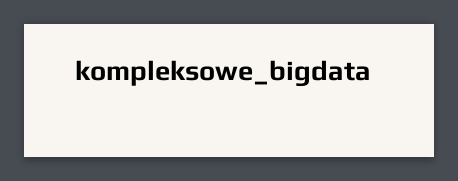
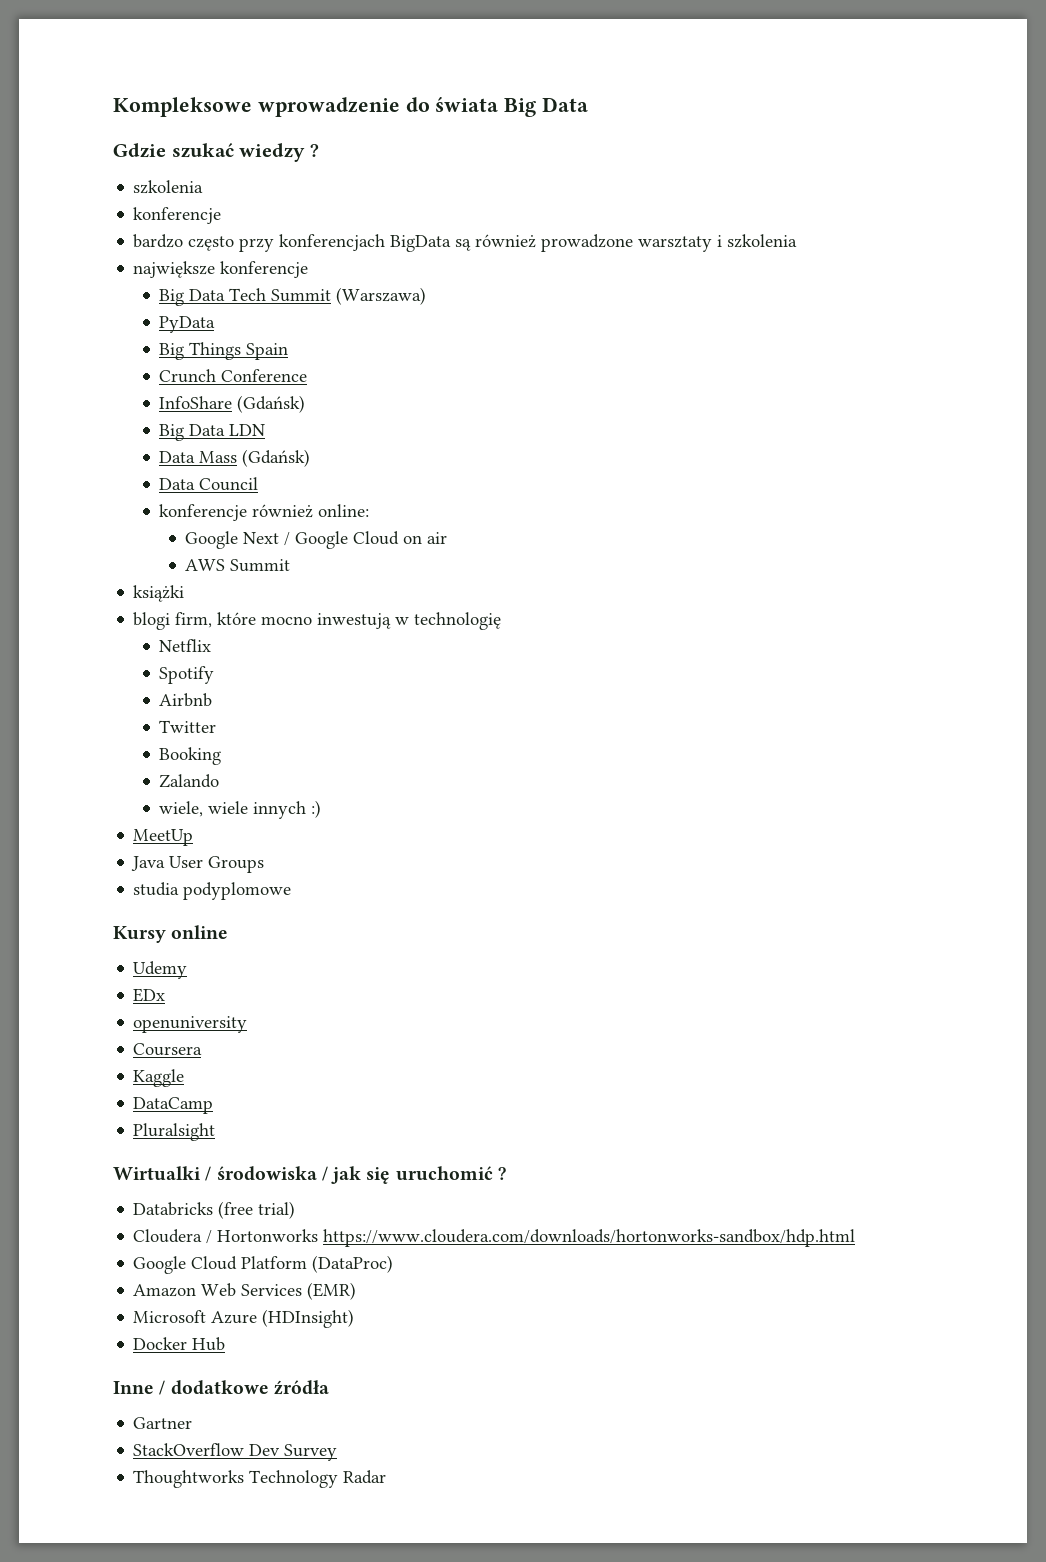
- kompleksowe_bigdata
+ Kompleksowe wprowadzenie do świata Big Data
+ Gdzie szukać wiedzy ?
+ szkolenia
+ konferencje
+ bardzo często przy konferencjach BigData są również prowadzone warsztaty i szkolenia
+ największe konferencje
+ Big Data Tech Summit (Warszawa)
+ PyData
+ Big Things Spain
+ Crunch Conference
+ InfoShare (Gdańsk)
+ Big Data LDN
+ Data Mass (Gdańsk)
+ Data Council
+ konferencje również online:
+ Google Next / Google Cloud on air
+ AWS Summit
+ książki
+ blogi firm, które mocno inwestują w technologię
+ Netflix
+ Spotify
+ Airbnb
+ Twitter
+ Booking
+ Zalando
+ wiele, wiele innych :)
+ MeetUp
+ Java User Groups
+ studia podyplomowe
+ Kursy online
+ Udemy
+ EDx
+ openuniversity
+ Coursera
+ Kaggle
+ DataCamp
+ Pluralsight
+ Wirtualki / środowiska / jak się uruchomić ?
+ Databricks (free trial)
+ Cloudera / Hortonworks https://www.cloudera.com/downloads/hortonworks-sandbox/hdp.html
+ Google Cloud Platform (DataProc)
+ Amazon Web Services (EMR)
+ Microsoft Azure (HDInsight)
+ Docker Hub
+ Inne / dodatkowe źródła
+ Gartner
+ StackOverflow Dev Survey
+ Thoughtworks Technology Radar

